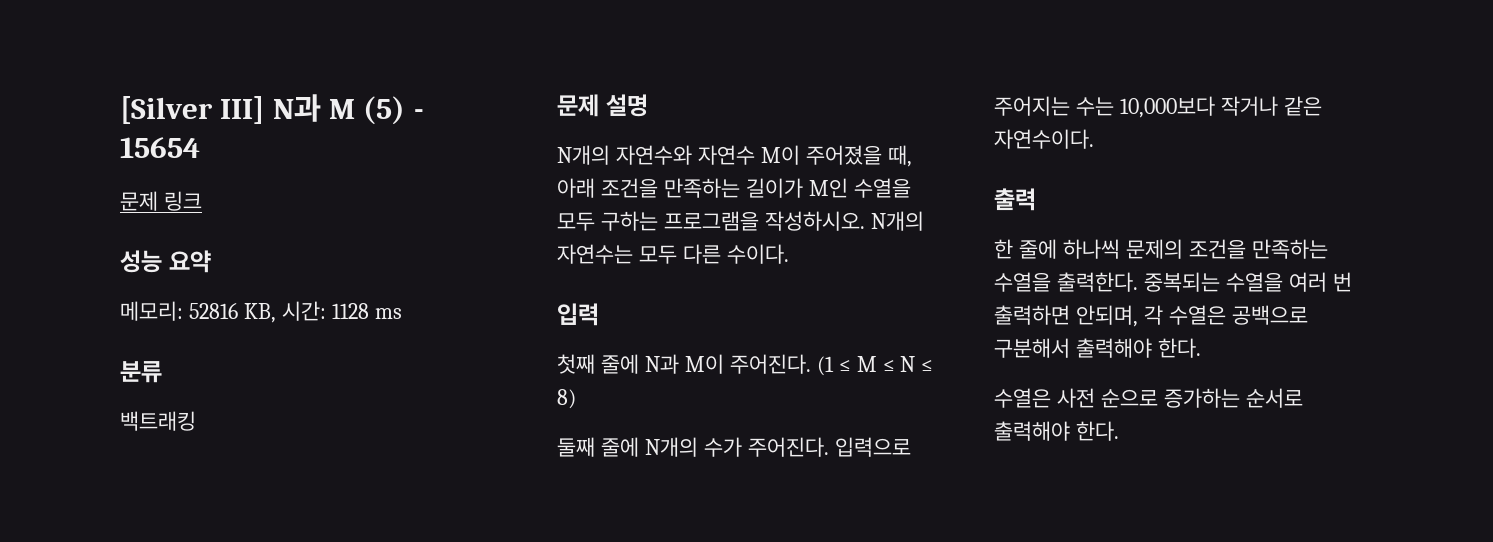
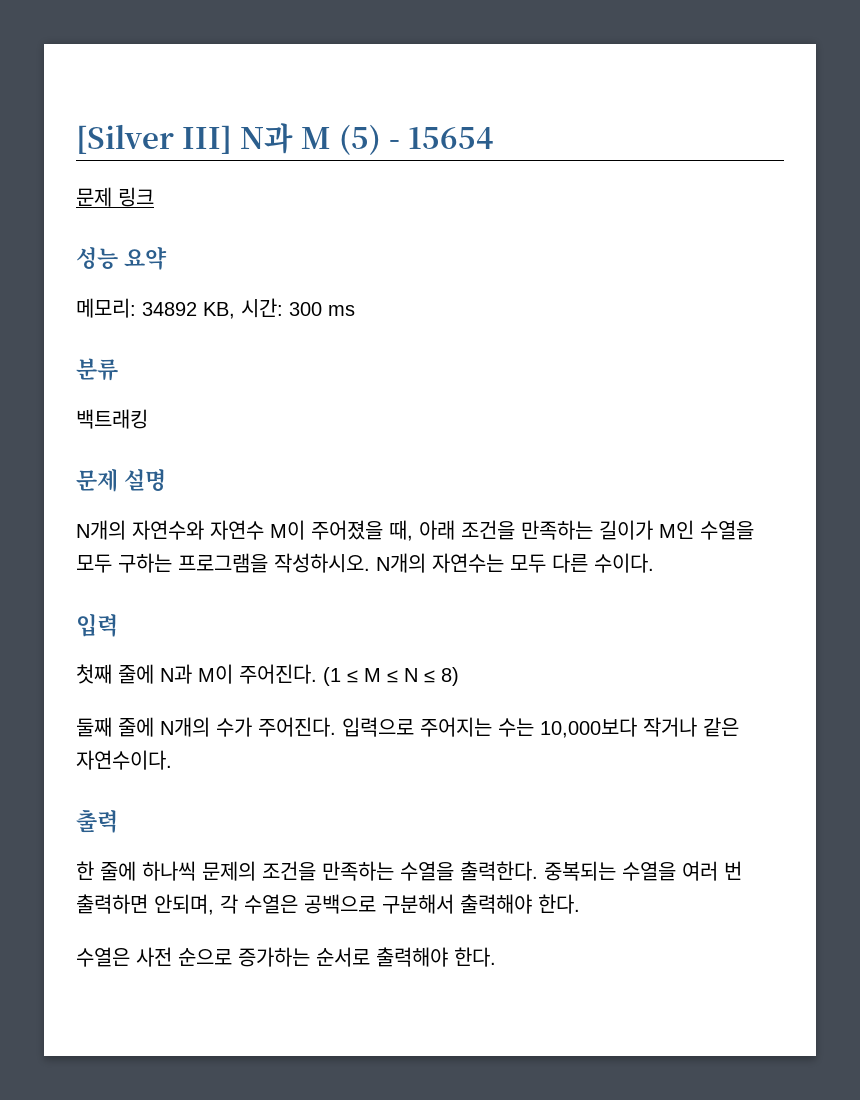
- 메모리: 52816 KB, 시간: 1128 ms
+ 메모리: 34892 KB, 시간: 300 ms

